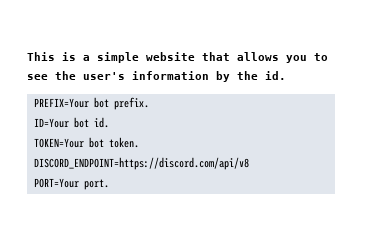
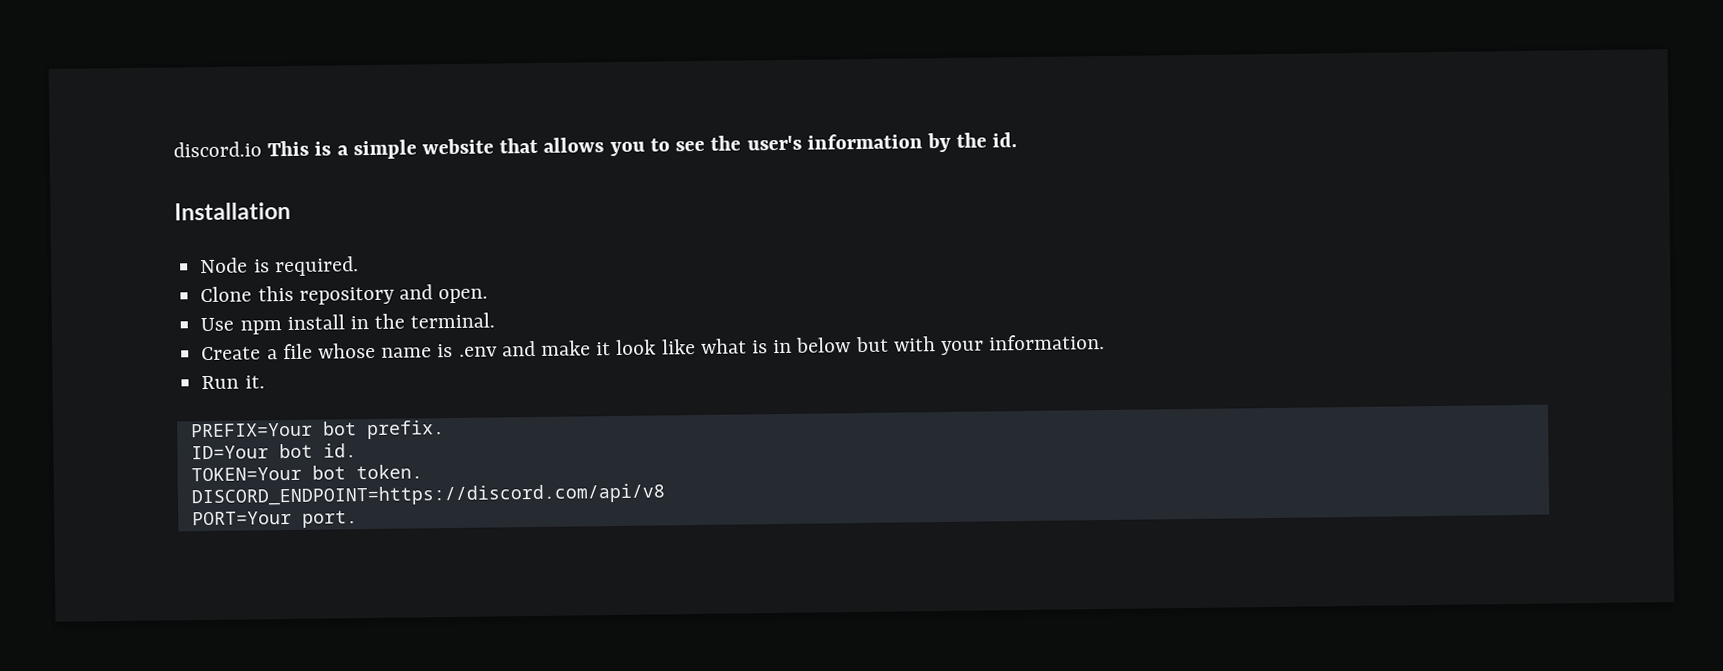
- This is a simple website that allows you to see the user's information by the id.
+ discord.io This is a simple website that allows you to see the user's information by the id.
+ Installation
+ Node is required.
+ Clone this repository and open.
+ Use npm install in the terminal.
+ Create a file whose name is .env and make it look like what is in below but with your information.
+ Run it.

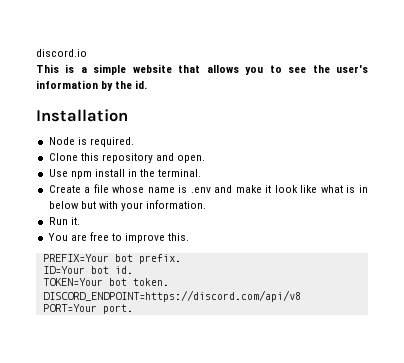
- discord.io This is a simple website that allows you to see the user's information by the id.
+ discord.io
+ This is a simple website that allows you to see the user's information by the id.
+ You are free to improve this.

